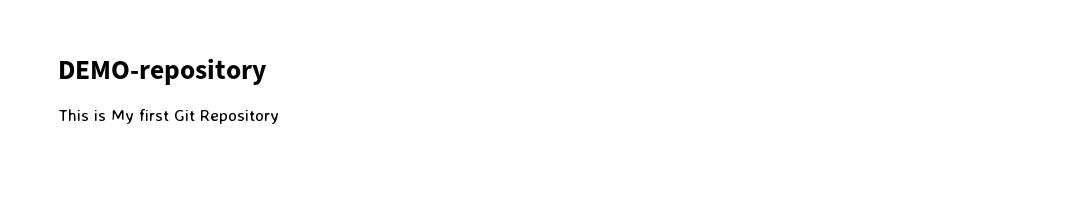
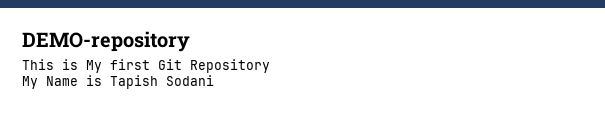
+ My Name is Tapish Sodani

